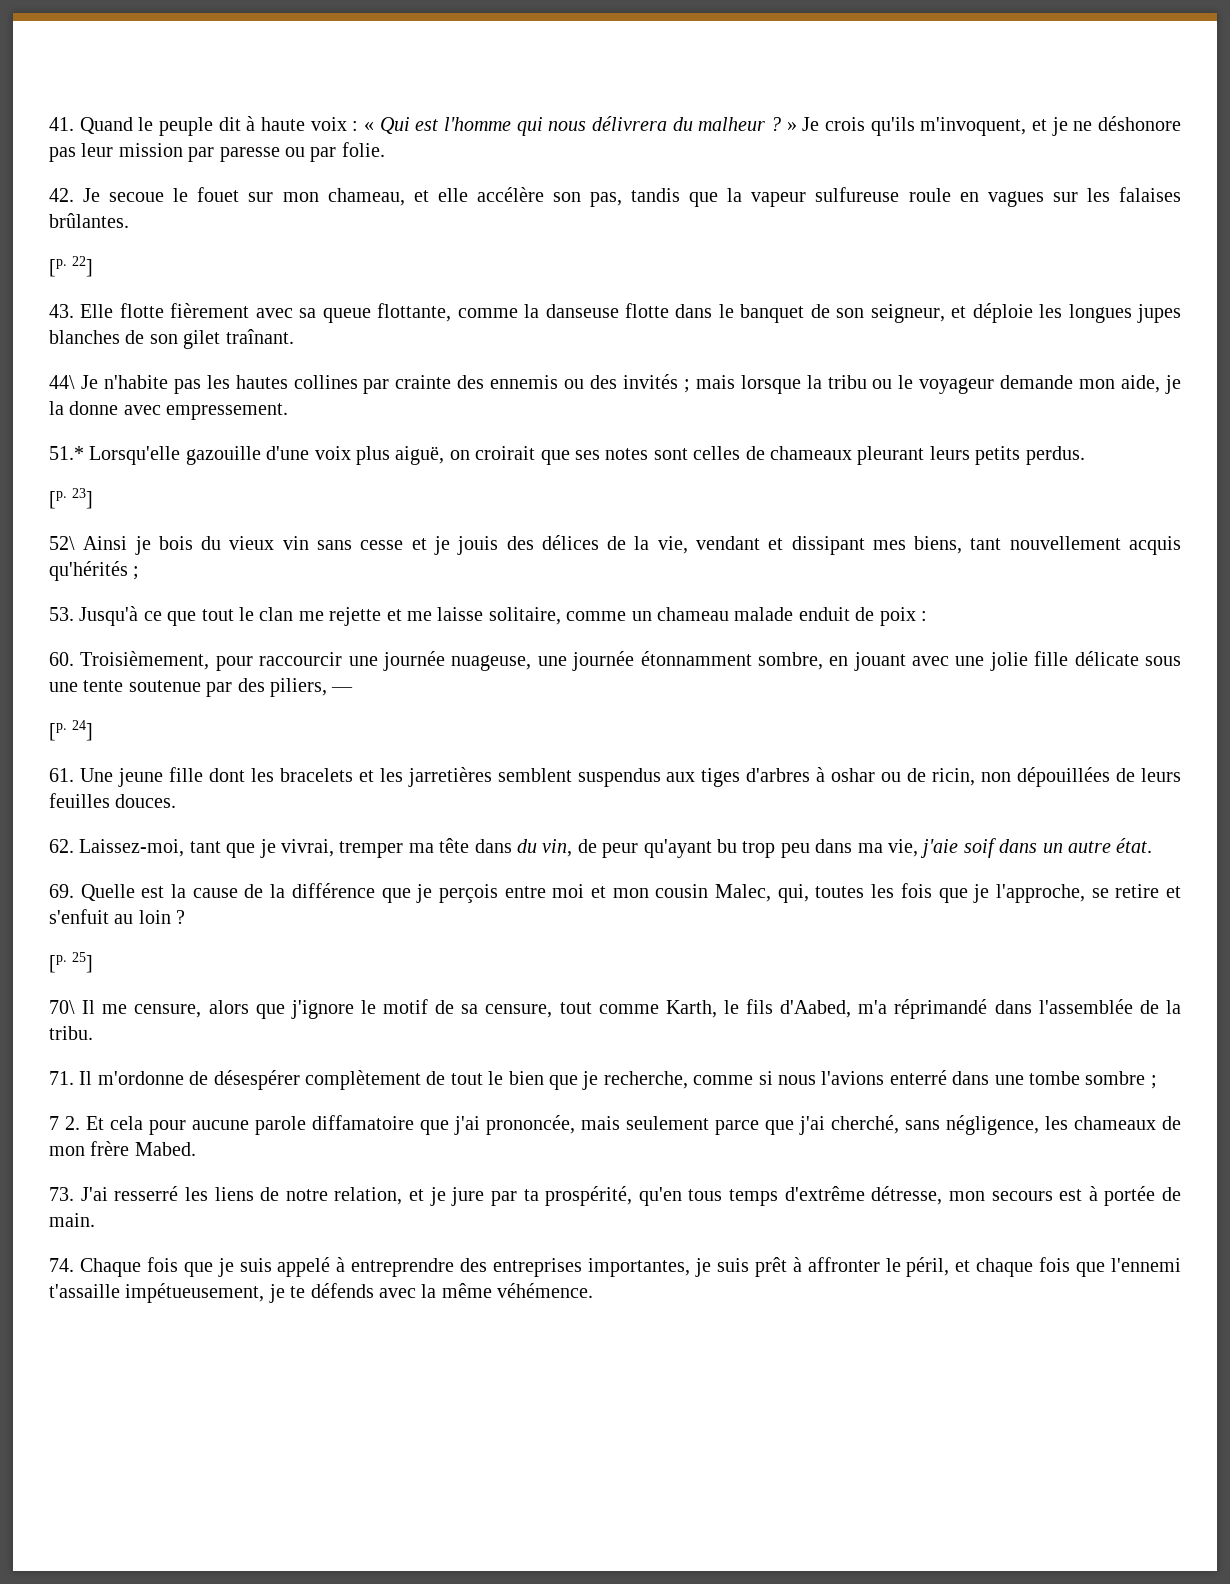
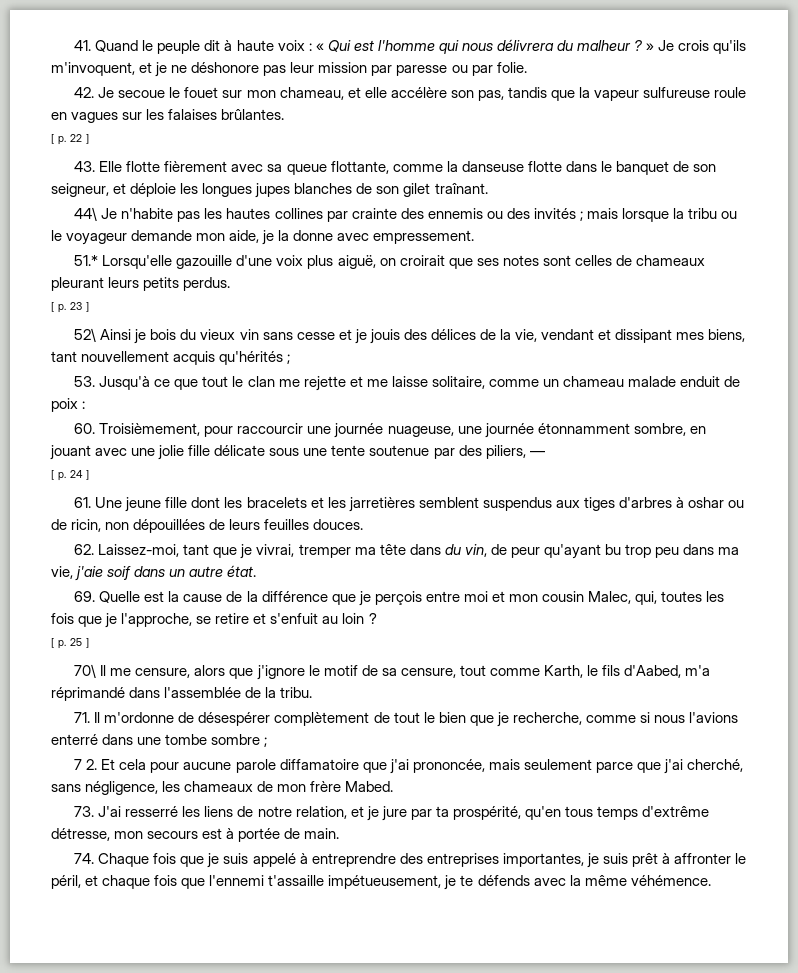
- [p. 22]
+ [ p. 22 ]
- [p. 23]
+ [ p. 23 ]
- [p. 24]
+ [ p. 24 ]
- [p. 25]
+ [ p. 25 ]

